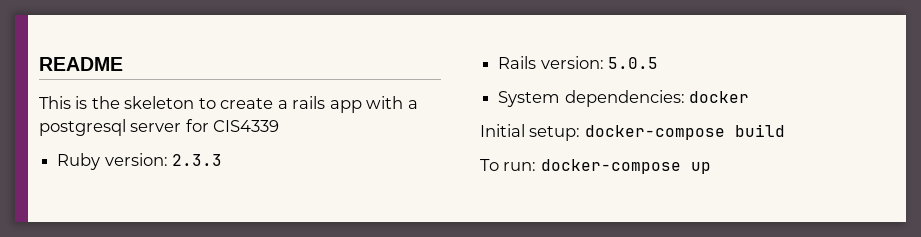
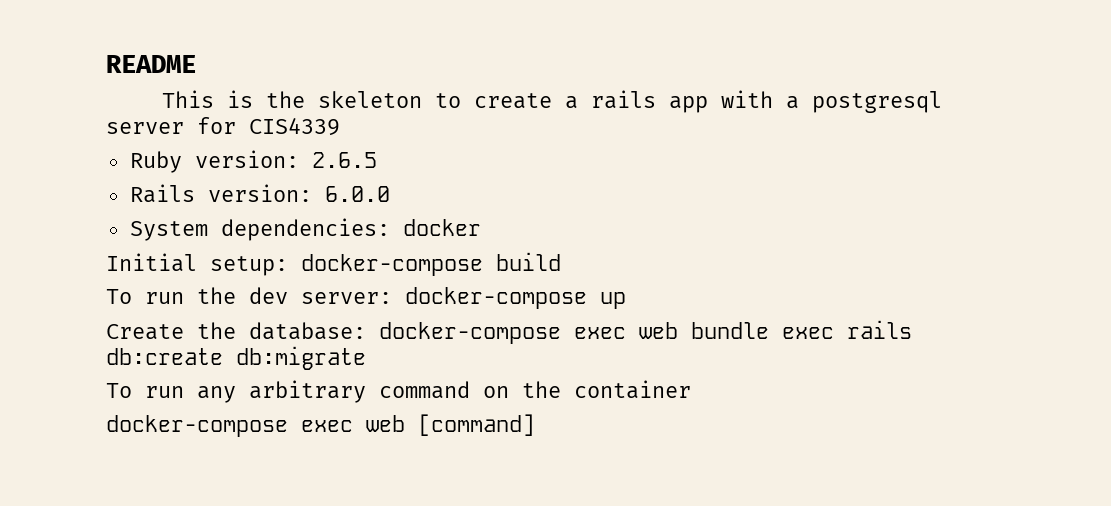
- Ruby version: 2.3.3
+ Ruby version: 2.6.5
- Rails version: 5.0.5
+ Rails version: 6.0.0
- To run: docker-compose up
+ To run the dev server: docker-compose up
+ Create the database: docker-compose exec web bundle exec rails db:create db:migrate
+ To run any arbitrary command on the container
+ docker-compose exec web [command]

